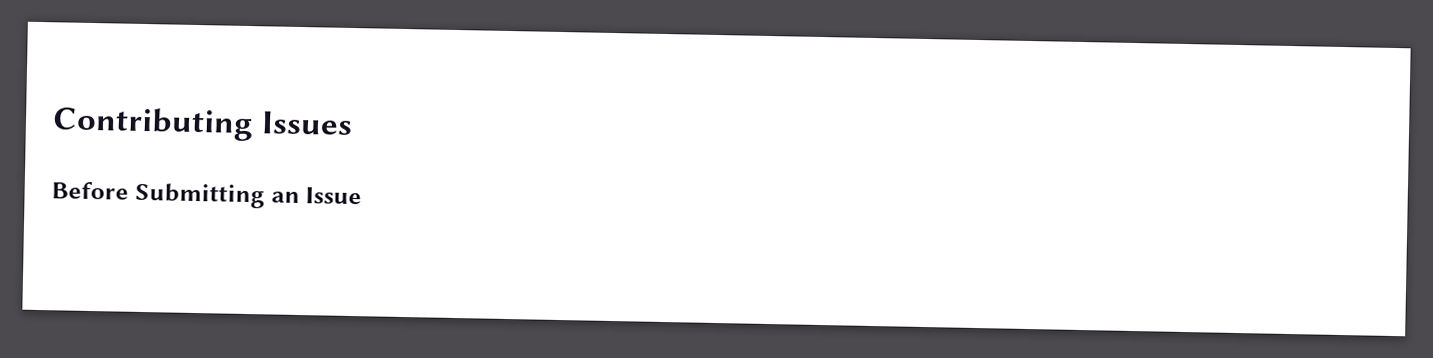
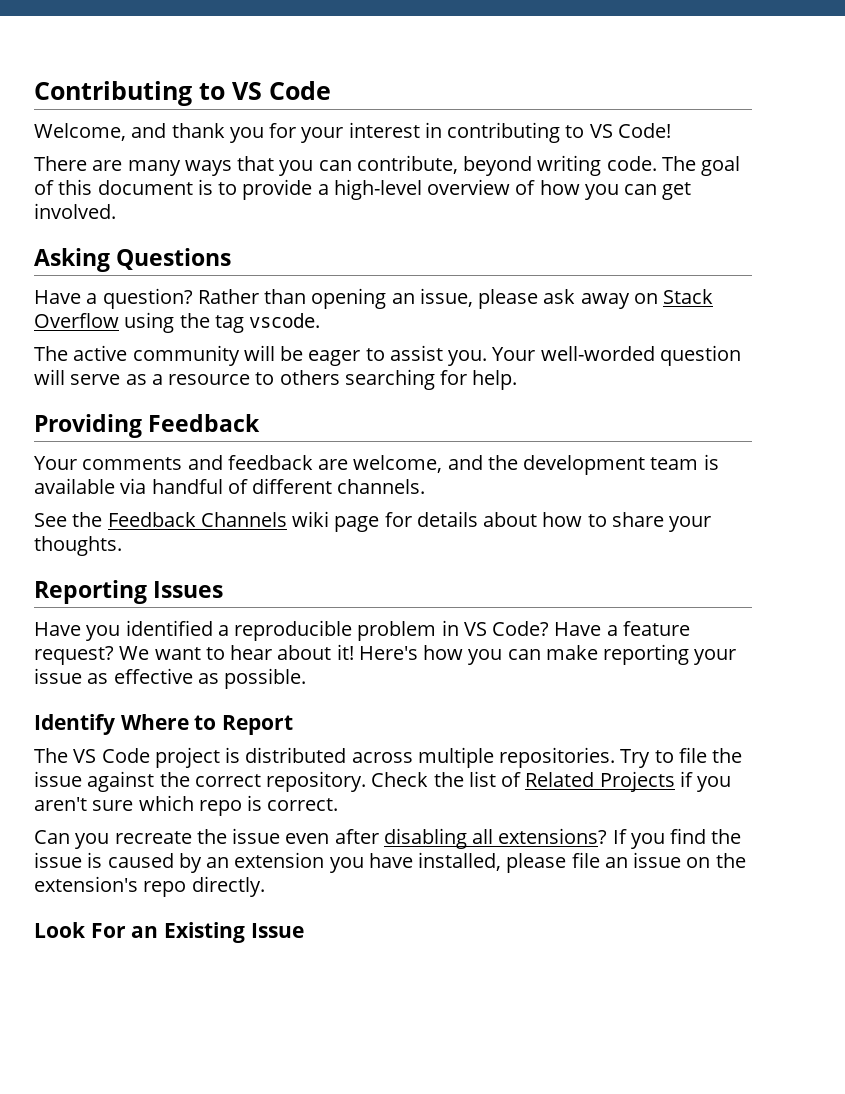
- Contributing Issues
- Before Submitting an Issue
+ Contributing to VS Code
+ Welcome, and thank you for your interest in contributing to VS Code!
+ There are many ways that you can contribute, beyond writing code. The goal of this document is to provide a high-level overview of how you can get involved.
+ Asking Questions
+ Have a question? Rather than opening an issue, please ask away on Stack Overflow using the tag vscode.
+ The active community will be eager to assist you. Your well-worded question will serve as a resource to others searching for help.
+ Providing Feedback
+ Your comments and feedback are welcome, and the development team is available via handful of different channels.
+ See the Feedback Channels wiki page for details about how to share your thoughts.
+ Reporting Issues
+ Have you identified a reproducible problem in VS Code? Have a feature request? We want to hear about it! Here's how you can make reporting your issue as effective as possible.
+ Identify Where to Report
+ The VS Code project is distributed across multiple repositories. Try to file the issue against the correct repository. Check the list of Related Projects if you aren't sure which repo is correct.
+ Can you recreate the issue even after disabling all extensions? If you find the issue is caused by an extension you have installed, please file an issue on the extension's repo directly.
+ Look For an Existing Issue

